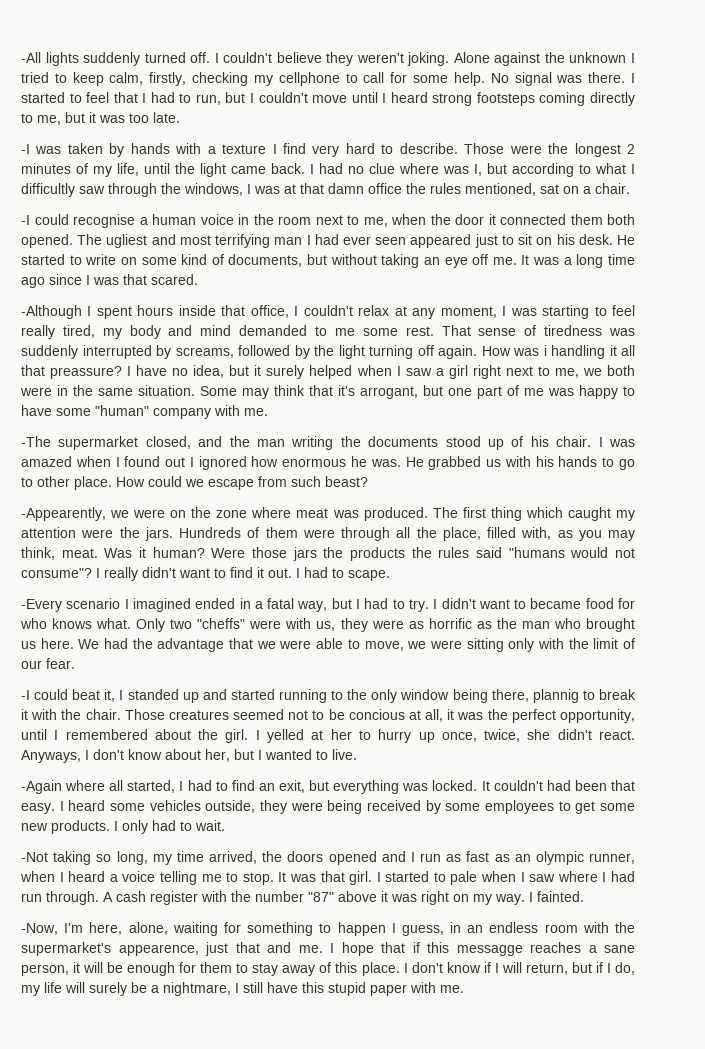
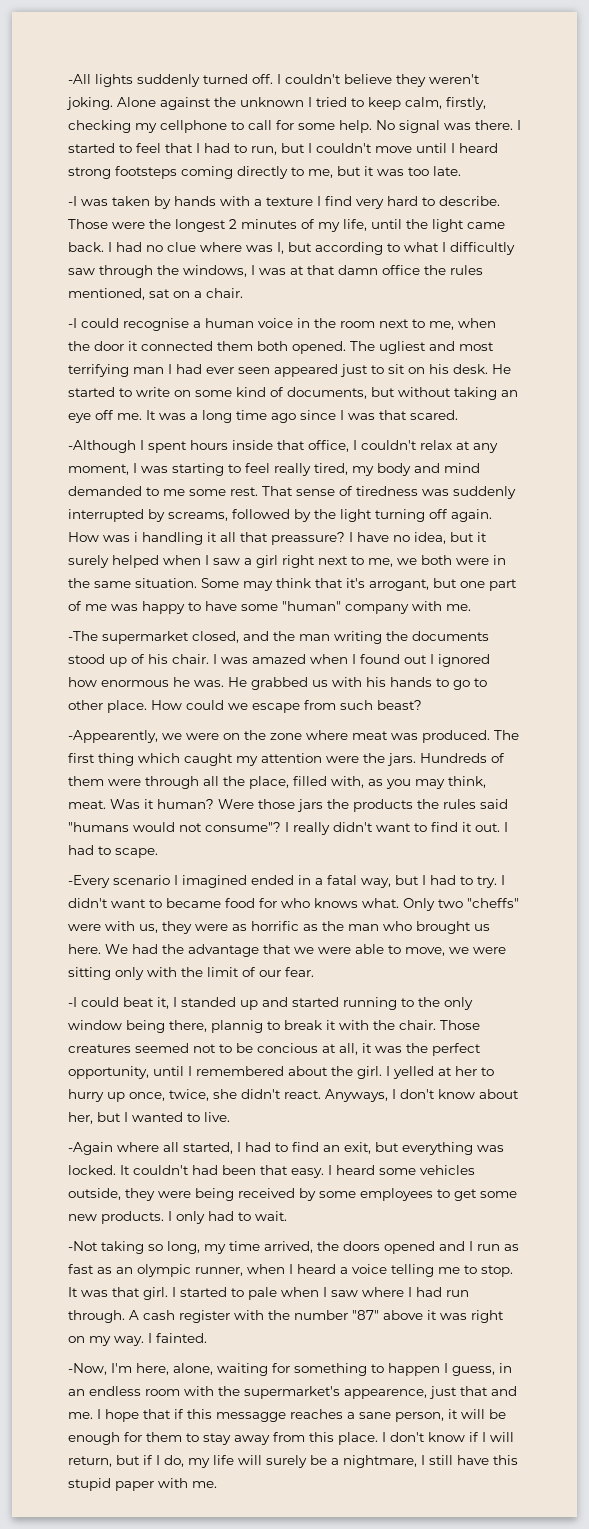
- I hope that if this messagge reaches a sane person, it will be enough for them to stay away of this place.
+ I hope that if this messagge reaches a sane person, it will be enough for them to stay away from this place.

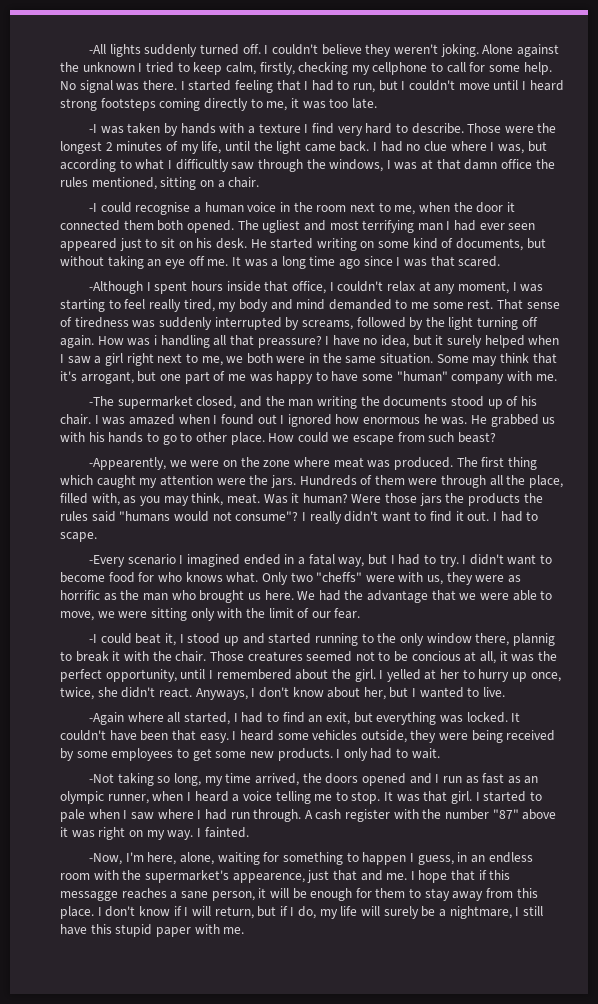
- I started to feel that I had to run, but I couldn't move until I heard strong footsteps coming directly to me, but it was too late.
+ I started feeling that I had to run, but I couldn't move until I heard strong footsteps coming directly to me, it was too late.
- I had no clue where was I, but according to what I difficultly saw through the windows, I was at that damn office the rules mentioned, sat on a chair.
+ I had no clue where I was, but according to what I difficultly saw through the windows, I was at that damn office the rules mentioned, sitting on a chair.
- He started to write on some kind of documents, but without taking an eye off me.
+ He started writing on some kind of documents, but without taking an eye off me.
- How was i handling it all that preassure?
+ How was i handling all that preassure?
- I didn't want to became food for who knows what.
+ I didn't want to become food for who knows what.
- -I could beat it, I standed up and started running to the only window being there, plannig to break it with the chair.
+ -I could beat it, I stood up and started running to the only window there, plannig to break it with the chair.
- It couldn't had been that easy.
+ It couldn't have been that easy.

